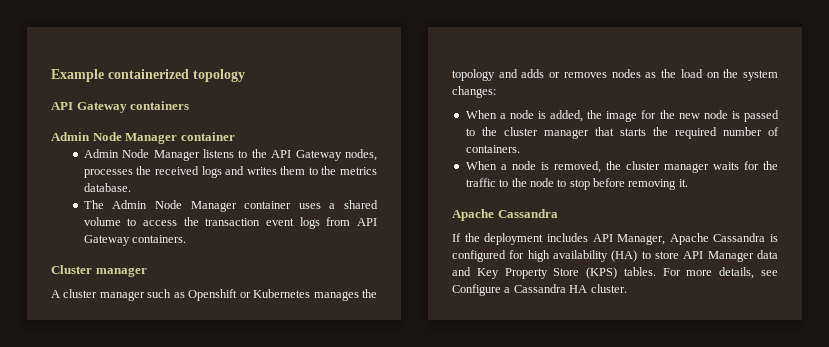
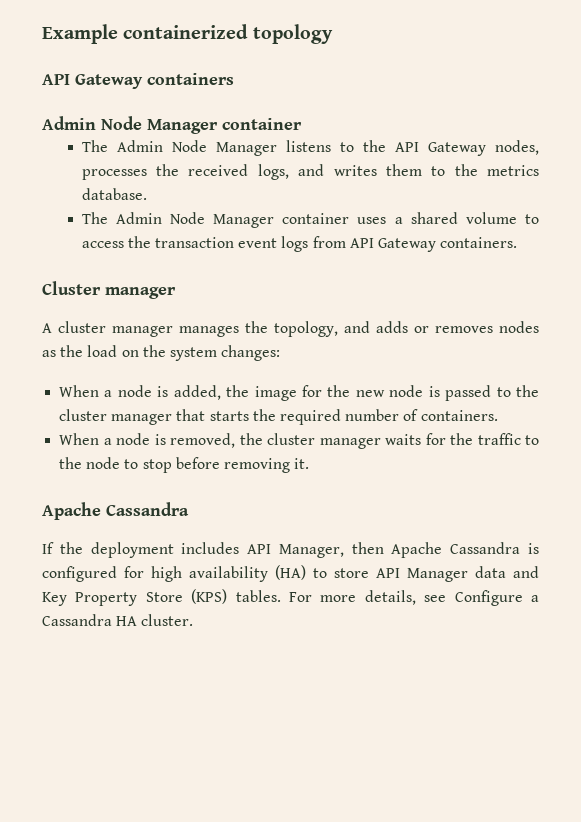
- Admin Node Manager listens to the API Gateway nodes, processes the received logs and writes them to the metrics database.
+ The Admin Node Manager listens to the API Gateway nodes, processes the received logs, and writes them to the metrics database.
- A cluster manager such as Openshift or Kubernetes manages the topology and adds or removes nodes as the load on the system changes:
+ A cluster manager manages the topology, and adds or removes nodes as the load on the system changes:
- If the deployment includes API Manager, Apache Cassandra is configured for high availability (HA) to store API Manager data and Key Property Store (KPS) tables.
+ If the deployment includes API Manager, then Apache Cassandra is configured for high availability (HA) to store API Manager data and Key Property Store (KPS) tables.

